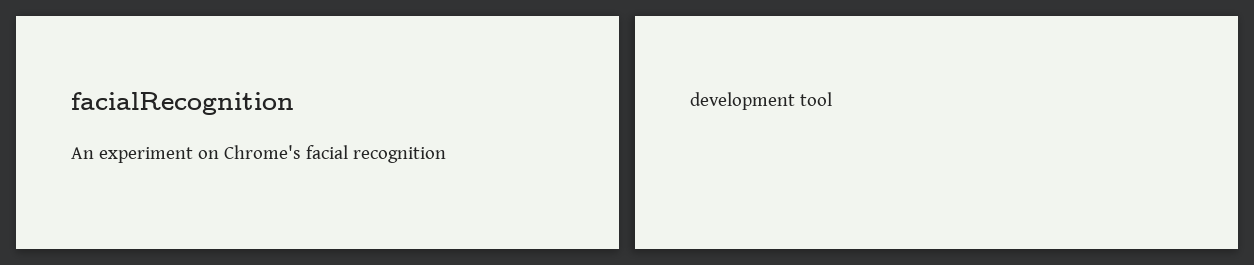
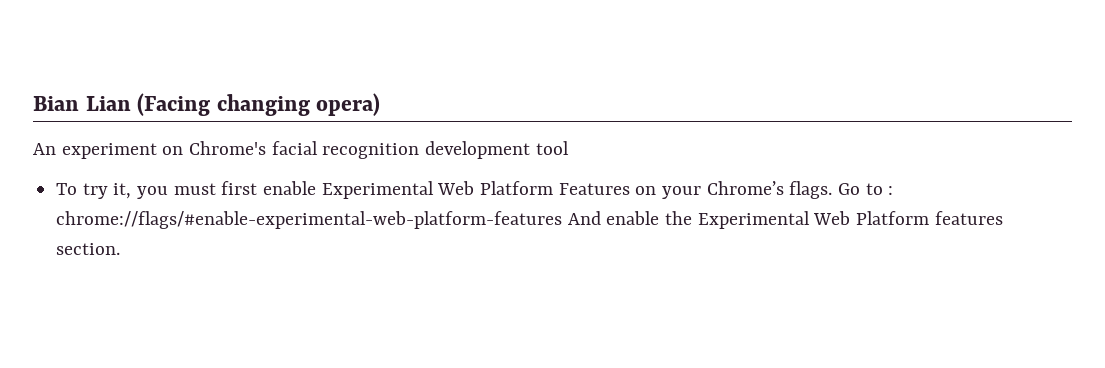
- facialRecognition
+ Bian Lian (Facing changing opera)
+ To try it, you must first enable Experimental Web Platform Features on your Chrome’s flags. Go to : chrome://flags/#enable-experimental-web-platform-features And enable the Experimental Web Platform features section.

